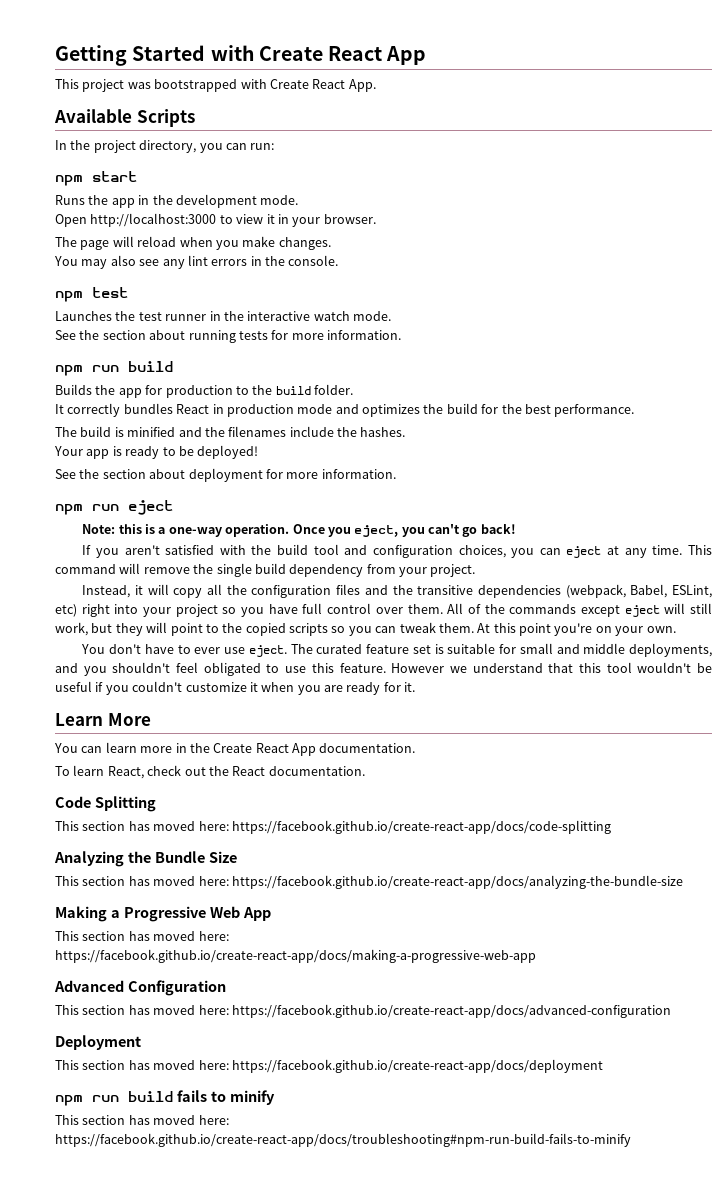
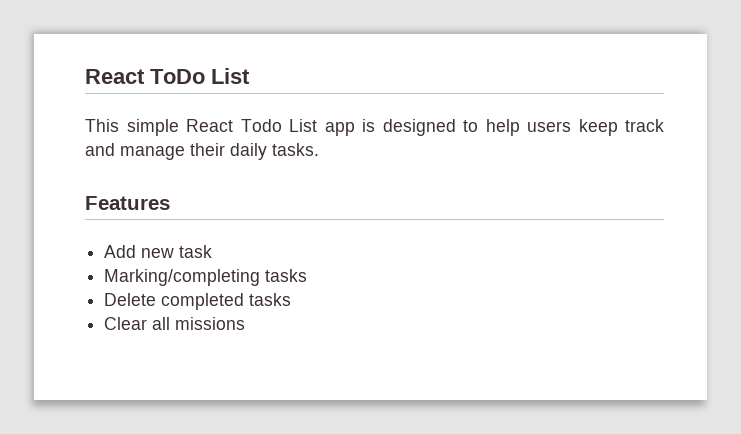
- Getting Started with Create React App
- This project was bootstrapped with Create React App.
- Available Scripts
- In the project directory, you can run:
- npm start
- Runs the app in the development mode.
- Open http://localhost:3000 to view it in your browser.
- The page will reload when you make changes.
- You may also see any lint errors in the console.
- npm test
- Launches the test runner in the interactive watch mode.
- See the section about running tests for more information.
- npm run build
- Builds the app for production to the build folder.
- It correctly bundles React in production mode and optimizes the build for the best performance.
- The build is minified and the filenames include the hashes.
- Your app is ready to be deployed!
- See the section about deployment for more information.
- npm run eject
- Note: this is a one-way operation. Once you eject, you can't go back!
- If you aren't satisfied with the build tool and configuration choices, you can eject at any time. This command will remove the single build dependency from your project.
- Instead, it will copy all the configuration files and the transitive dependencies (webpack, Babel, ESLint, etc) right into your project so you have full control over them. All of the commands except eject will still work, but they will point to the copied scripts so you can tweak them. At this point you're on your own.
- You don't have to ever use eject. The curated feature set is suitable for small and middle deployments, and you shouldn't feel obligated to use this feature. However we understand that this tool wouldn't be useful if you couldn't customize it when you are ready for it.
- Learn More
- You can learn more in the Create React App documentation.
- To learn React, check out the React documentation.
- Code Splitting
- This section has moved here: https://facebook.github.io/create-react-app/docs/code-splitting
- Analyzing the Bundle Size
- This section has moved here: https://facebook.github.io/create-react-app/docs/analyzing-the-bundle-size
- Making a Progressive Web App
- This section has moved here: https://facebook.github.io/create-react-app/docs/making-a-progressive-web-app
- Advanced Configuration
- This section has moved here: https://facebook.github.io/create-react-app/docs/advanced-configuration
- Deployment
- This section has moved here: https://facebook.github.io/create-react-app/docs/deployment
- npm run build fails to minify
- This section has moved here: https://facebook.github.io/create-react-app/docs/troubleshooting#npm-run-build-fails-to-minify
+ React ToDo List
+ This simple React Todo List app is designed to help users keep track and manage their daily tasks.
+ Features
+ Add new task
+ Marking/completing tasks
+ Delete completed tasks
+ Clear all missions

